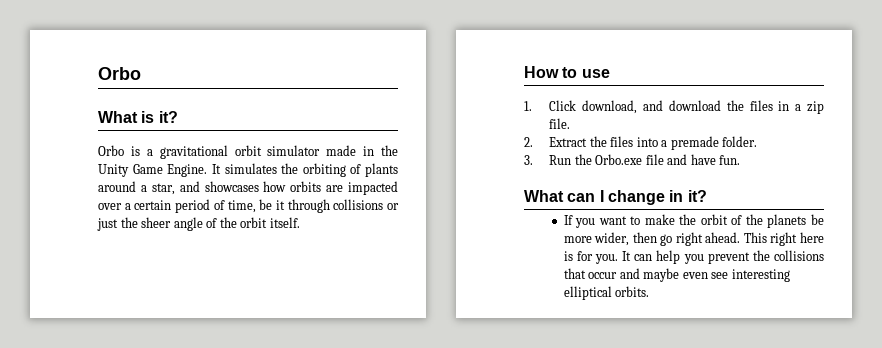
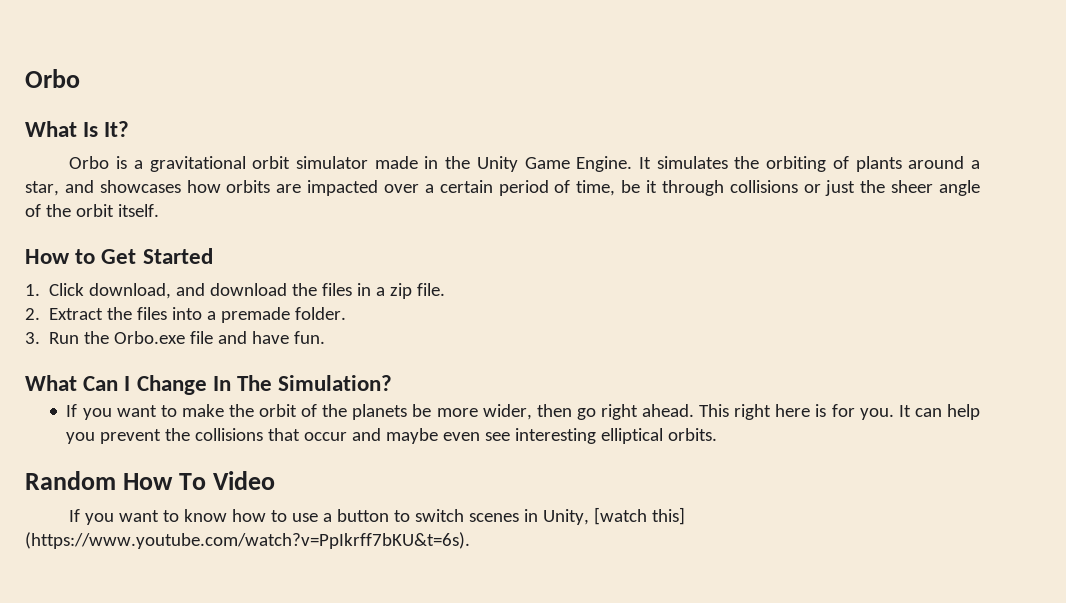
- What is it?
+ What Is It?
- How to use
+ How to Get Started
- What can I change in it?
+ What Can I Change In The Simulation?
+ Random How To Video
+ If you want to know how to use a button to switch scenes in Unity, [watch this] (https://www.youtube.com/watch?v=PpIkrff7bKU&t=6s).

